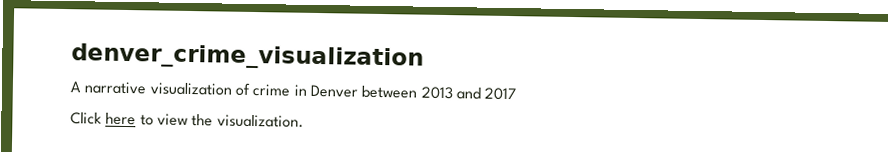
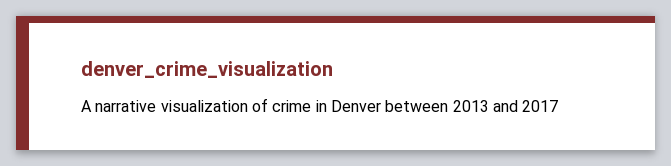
- Click here to view the visualization.

